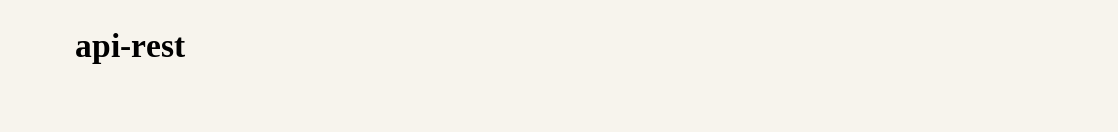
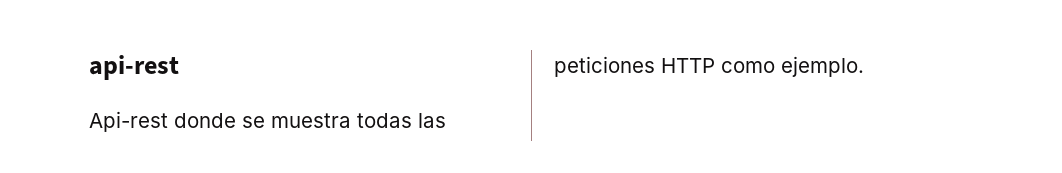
+ Api-rest donde se muestra todas las peticiones HTTP como ejemplo.

